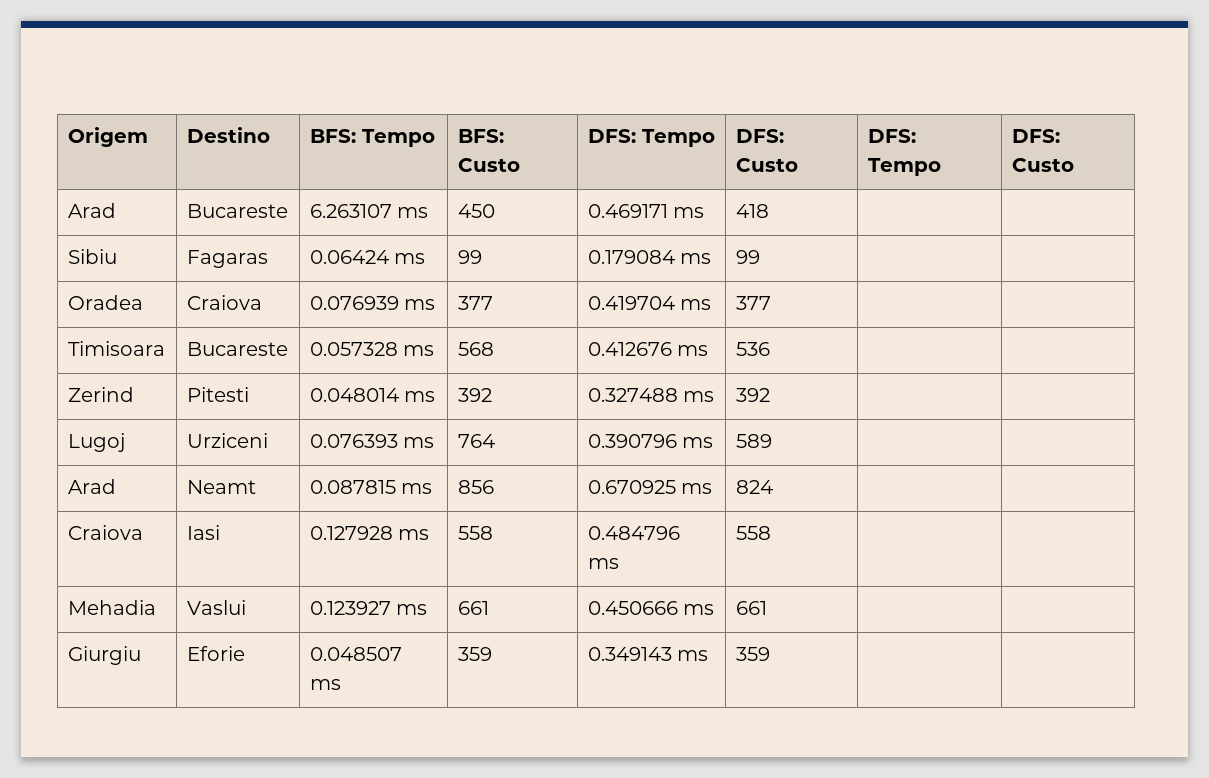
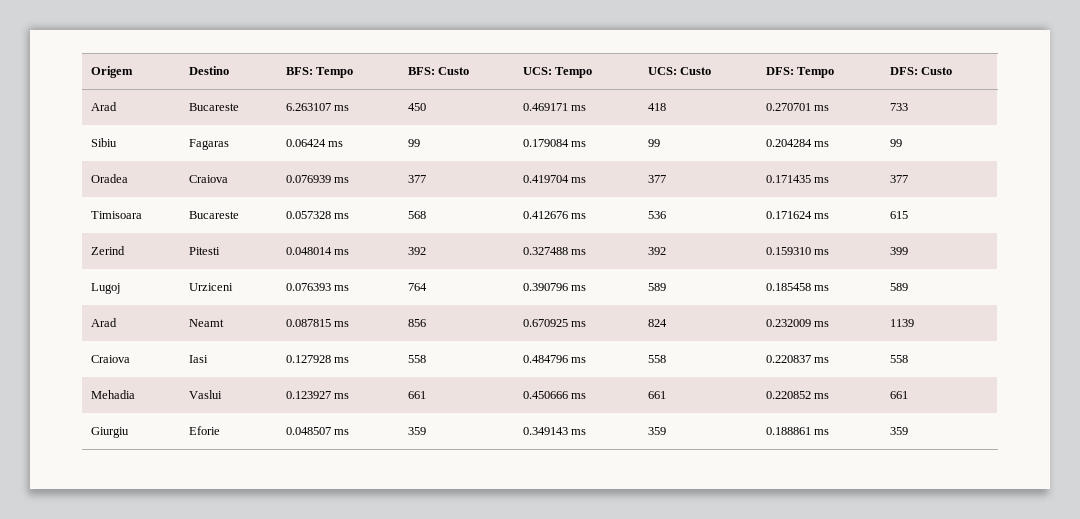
- Origem | Destino | BFS: Tempo | BFS: Custo | DFS: Tempo | DFS: Custo | DFS: Tempo | DFS: Custo
+ Origem | Destino | BFS: Tempo | BFS: Custo | UCS: Tempo | UCS: Custo | DFS: Tempo | DFS: Custo
- Arad | Bucareste | 6.263107 ms | 450 | 0.469171 ms | 418 | |
+ Arad | Bucareste | 6.263107 ms | 450 | 0.469171 ms | 418 | 0.270701 ms | 733
- Sibiu | Fagaras | 0.06424 ms | 99 | 0.179084 ms | 99 | |
+ Sibiu | Fagaras | 0.06424 ms | 99 | 0.179084 ms | 99 | 0.204284 ms | 99
- Oradea | Craiova | 0.076939 ms | 377 | 0.419704 ms | 377 | |
+ Oradea | Craiova | 0.076939 ms | 377 | 0.419704 ms | 377 | 0.171435 ms | 377
- Timisoara | Bucareste | 0.057328 ms | 568 | 0.412676 ms | 536 | |
+ Timisoara | Bucareste | 0.057328 ms | 568 | 0.412676 ms | 536 | 0.171624 ms | 615
- Zerind | Pitesti | 0.048014 ms | 392 | 0.327488 ms | 392 | |
+ Zerind | Pitesti | 0.048014 ms | 392 | 0.327488 ms | 392 | 0.159310 ms | 399
- Lugoj | Urziceni | 0.076393 ms | 764 | 0.390796 ms | 589 | |
+ Lugoj | Urziceni | 0.076393 ms | 764 | 0.390796 ms | 589 | 0.185458 ms | 589
- Arad | Neamt | 0.087815 ms | 856 | 0.670925 ms | 824 | |
+ Arad | Neamt | 0.087815 ms | 856 | 0.670925 ms | 824 | 0.232009 ms | 1139
- Craiova | Iasi | 0.127928 ms | 558 | 0.484796 ms | 558 | |
+ Craiova | Iasi | 0.127928 ms | 558 | 0.484796 ms | 558 | 0.220837 ms | 558
- Mehadia | Vaslui | 0.123927 ms | 661 | 0.450666 ms | 661 | |
+ Mehadia | Vaslui | 0.123927 ms | 661 | 0.450666 ms | 661 | 0.220852 ms | 661
- Giurgiu | Eforie | 0.048507 ms | 359 | 0.349143 ms | 359 | |
+ Giurgiu | Eforie | 0.048507 ms | 359 | 0.349143 ms | 359 | 0.188861 ms | 359

